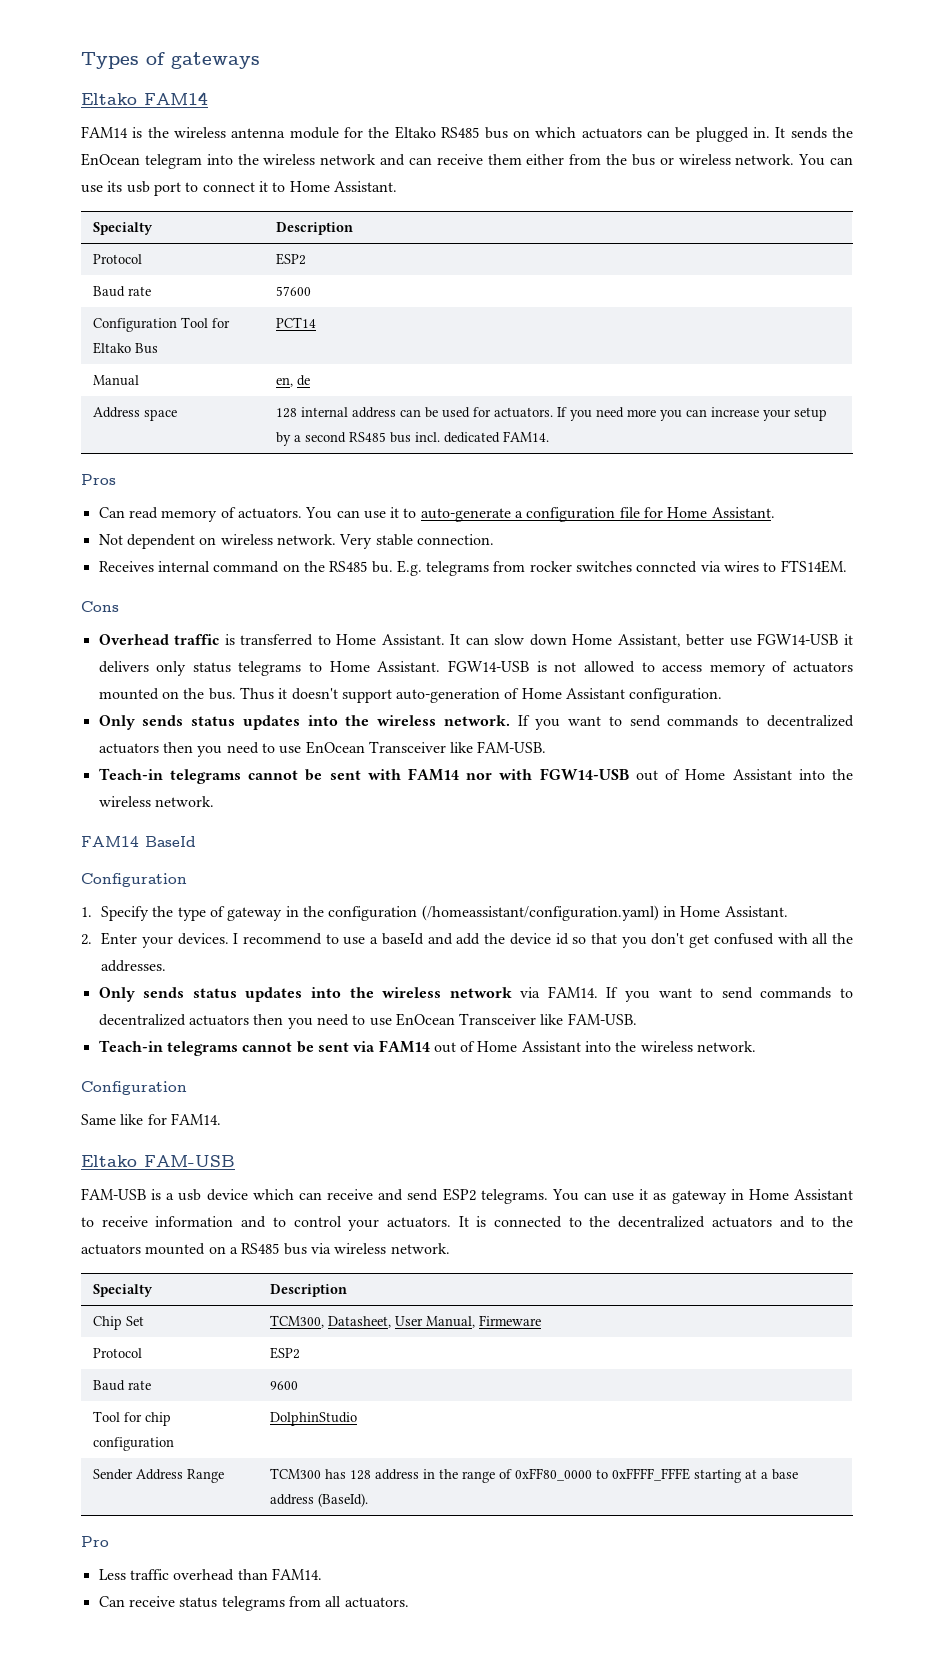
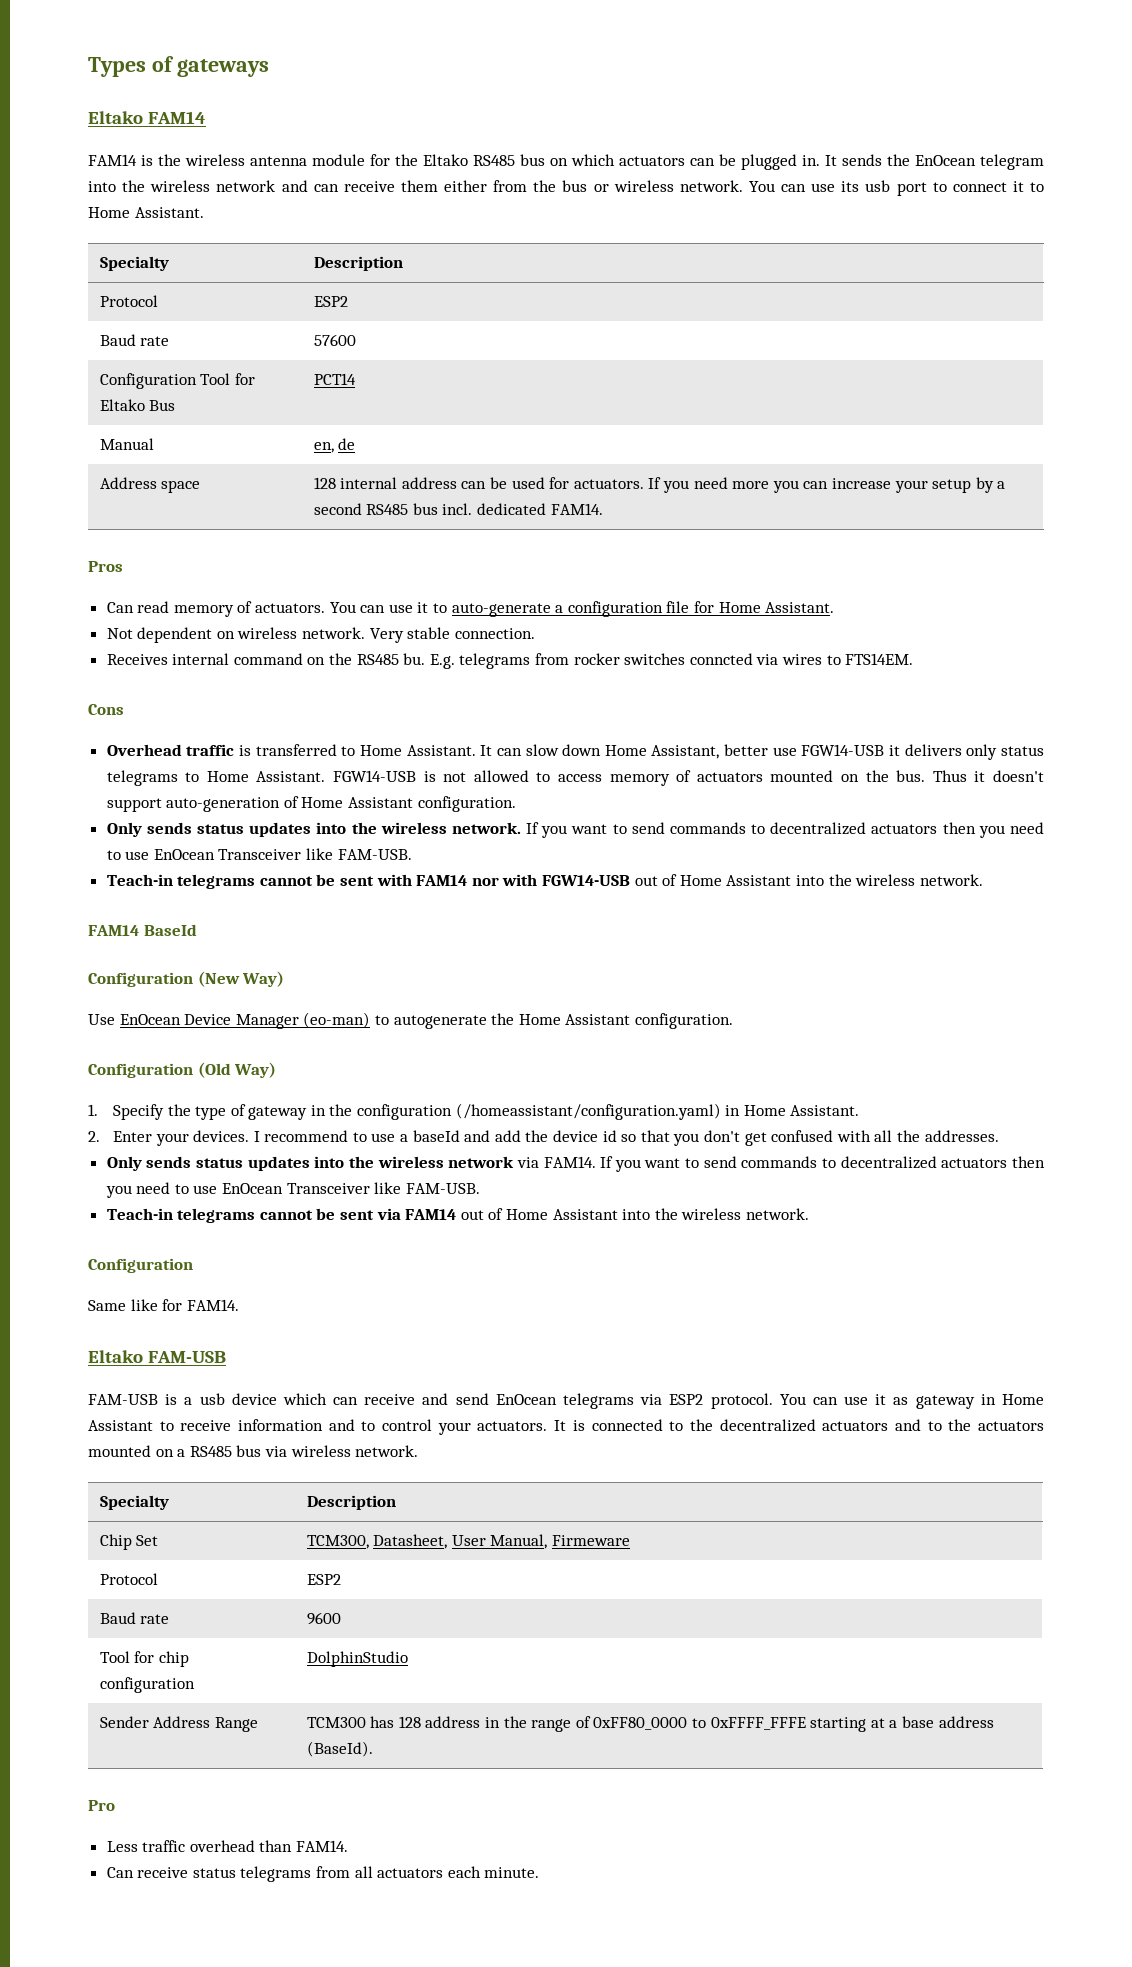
  FAM14 BaseId
- Configuration
+ Configuration (New Way)
+ Use EnOcean Device Manager (eo-man) to autogenerate the Home Assistant configuration.
+ Configuration (Old Way)
- FAM-USB is a usb device which can receive and send ESP2 telegrams.
+ FAM-USB is a usb device which can receive and send EnOcean telegrams via ESP2 protocol.
- Can receive status telegrams from all actuators.
+ Can receive status telegrams from all actuators each minute.

